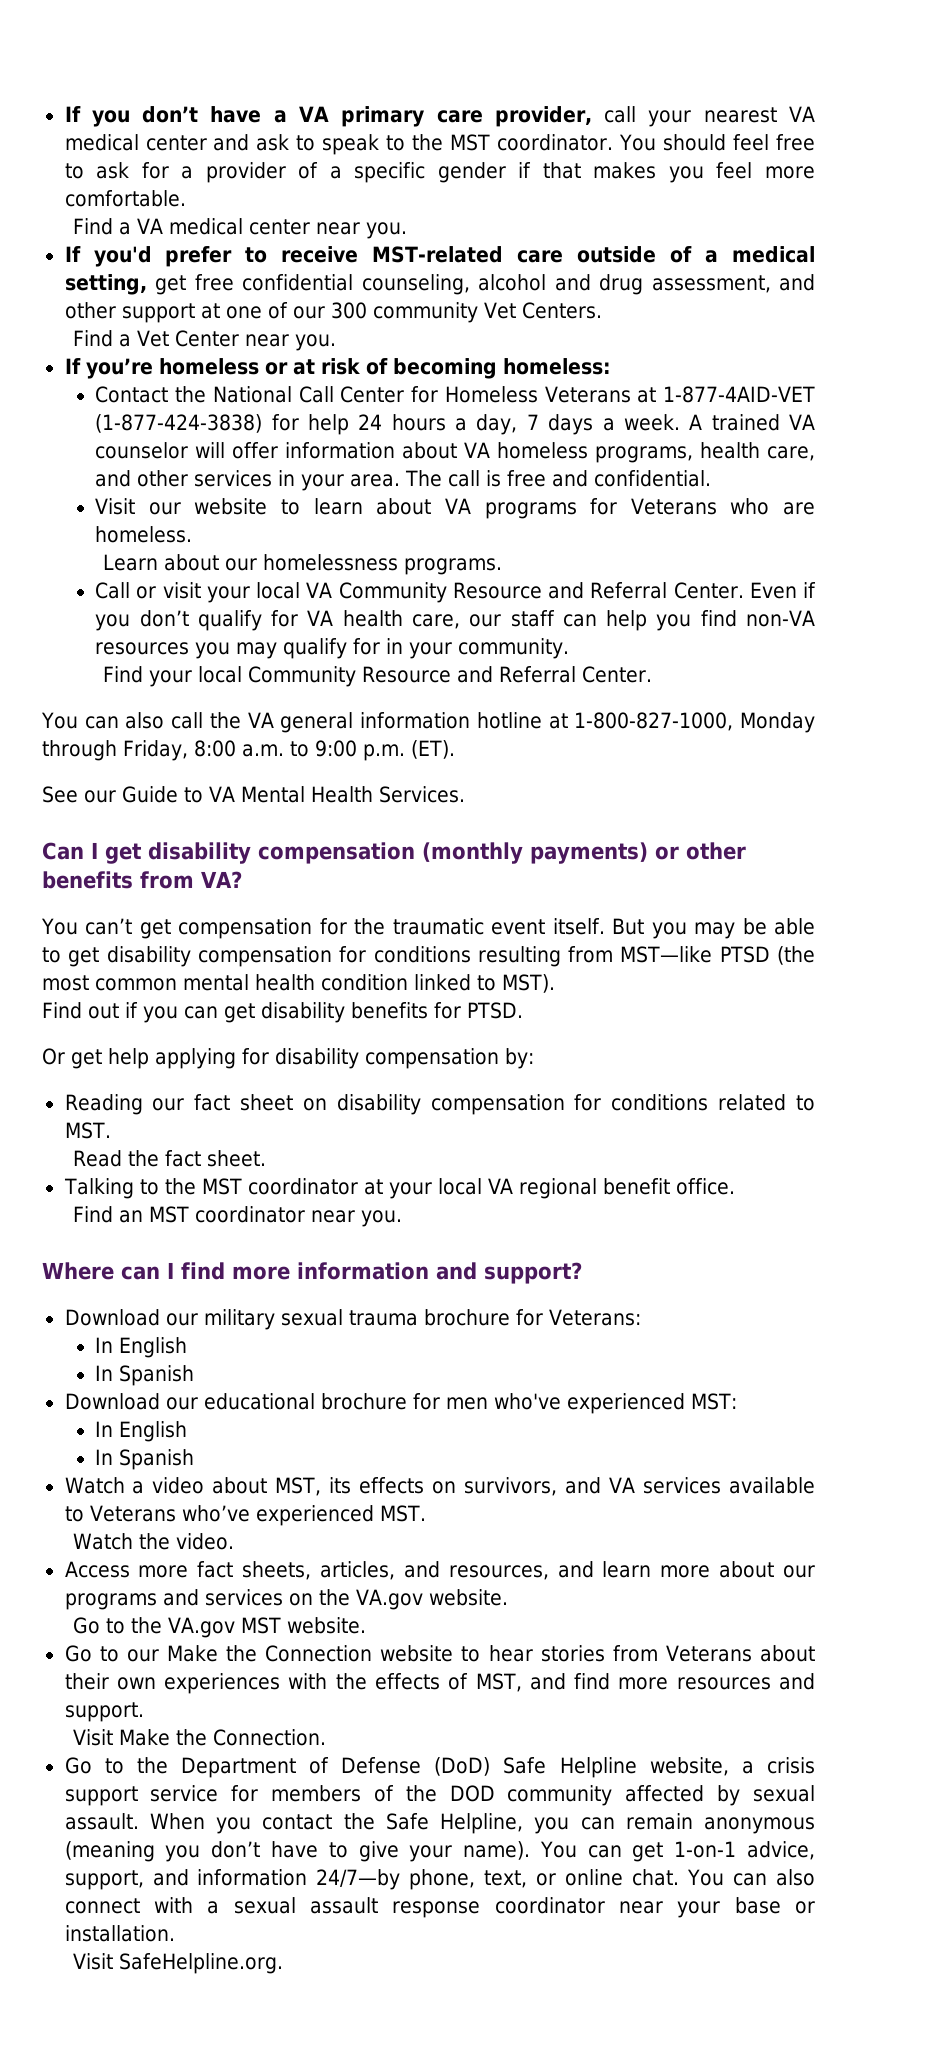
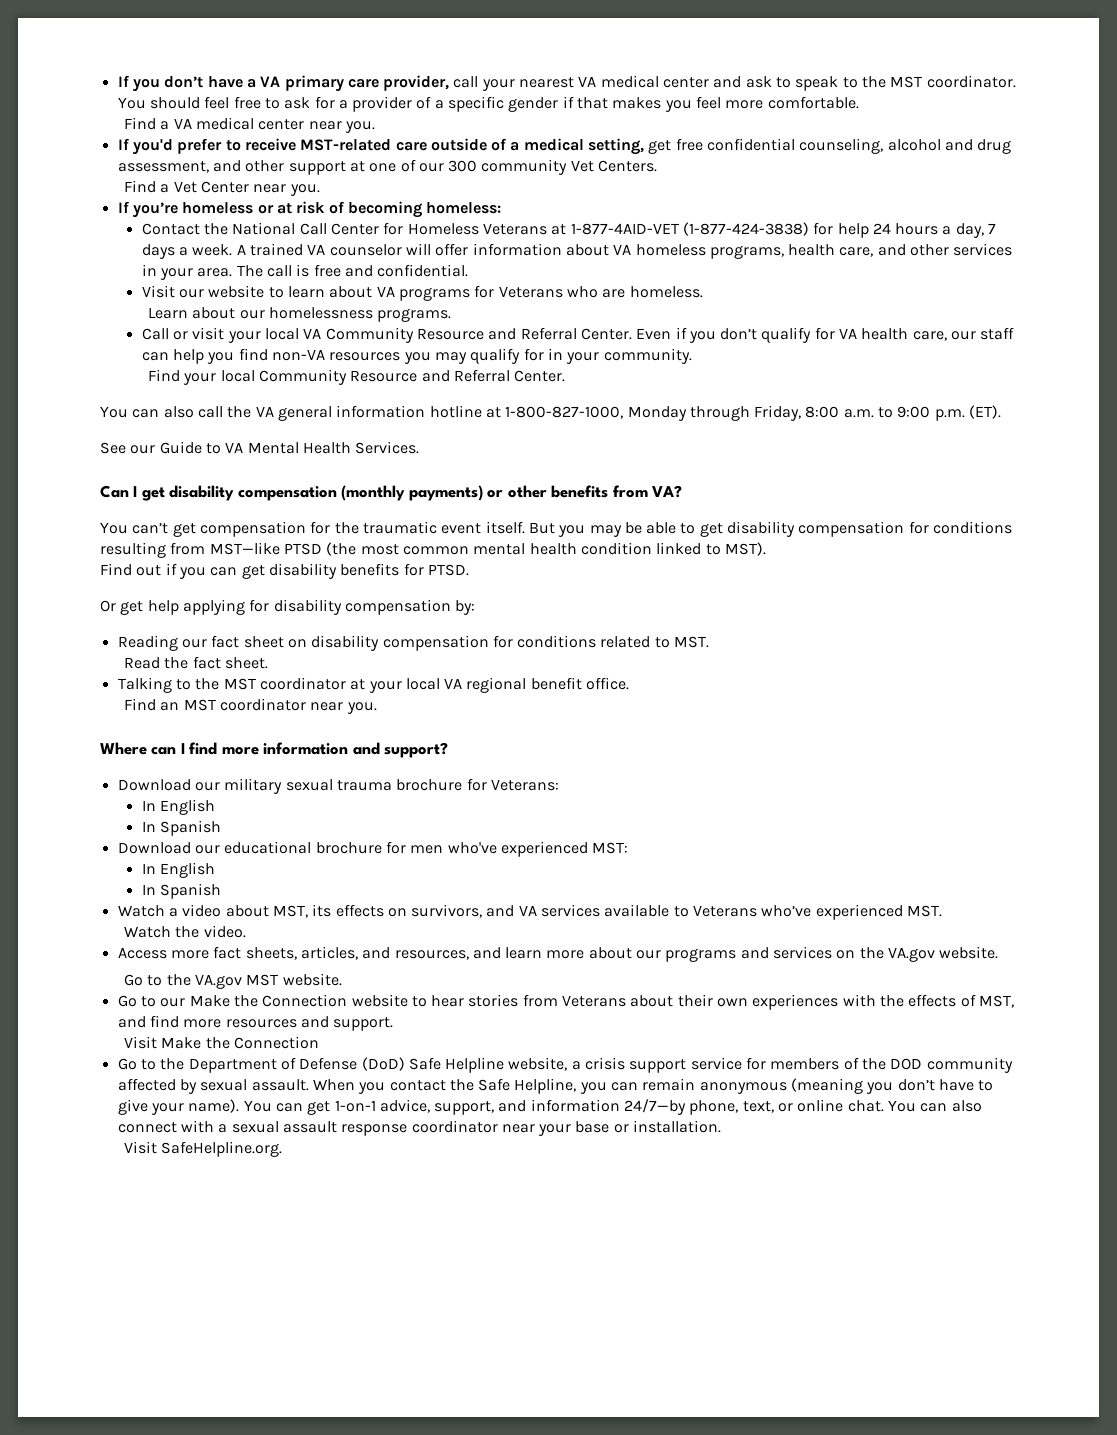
- Visit Make the Connection.
+ Visit Make the Connection

